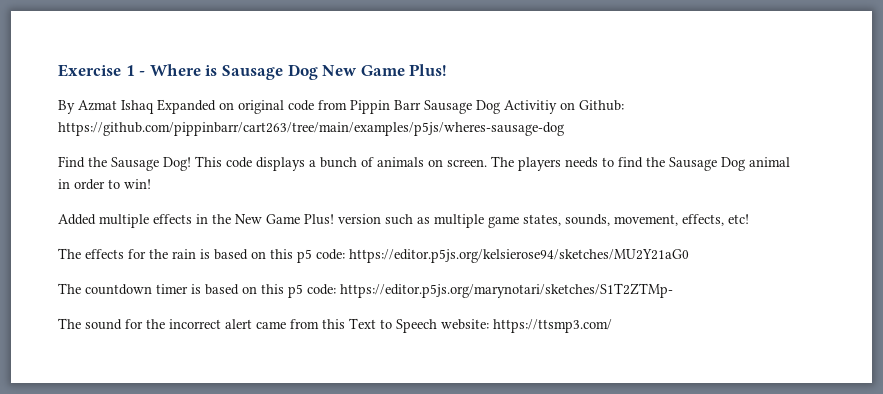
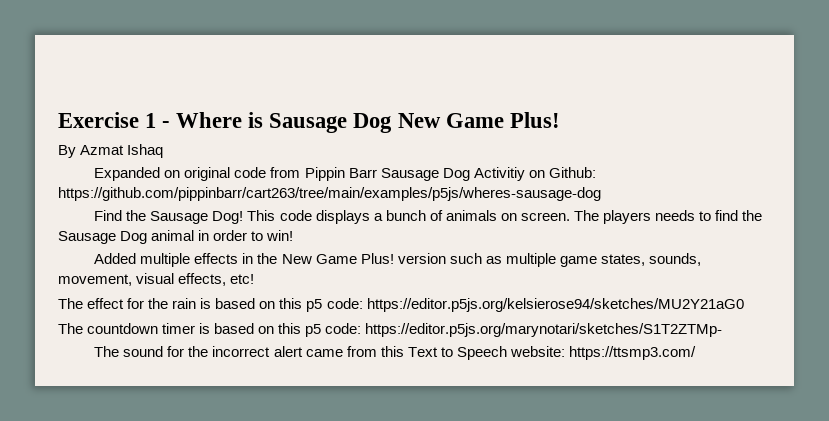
- By Azmat Ishaq Expanded on original code from Pippin Barr Sausage Dog Activitiy on Github: https://github.com/pippinbarr/cart263/tree/main/examples/p5js/wheres-sausage-dog
+ By Azmat Ishaq
+ Expanded on original code from Pippin Barr Sausage Dog Activitiy on Github: https://github.com/pippinbarr/cart263/tree/main/examples/p5js/wheres-sausage-dog
- Added multiple effects in the New Game Plus! version such as multiple game states, sounds, movement, effects, etc!
+ Added multiple effects in the New Game Plus! version such as multiple game states, sounds, movement, visual effects, etc!
- The effects for the rain is based on this p5 code: https://editor.p5js.org/kelsierose94/sketches/MU2Y21aG0
+ The effect for the rain is based on this p5 code: https://editor.p5js.org/kelsierose94/sketches/MU2Y21aG0

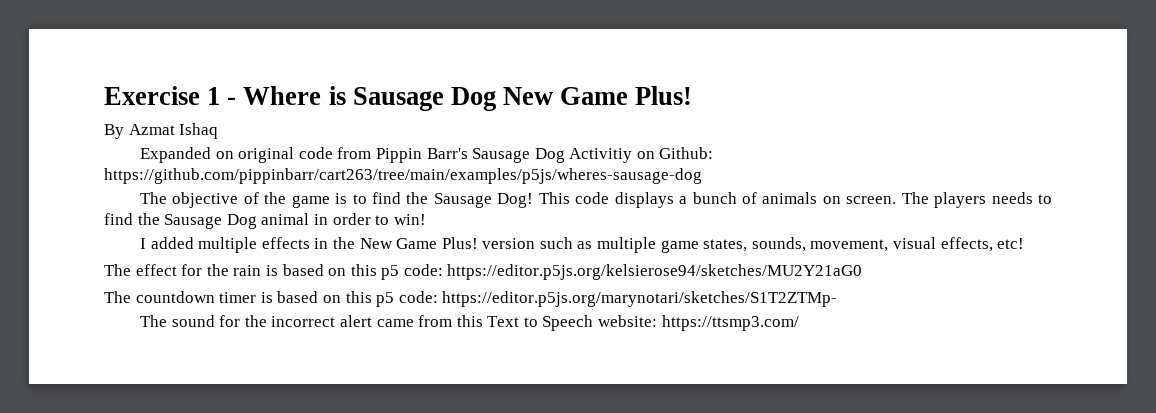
- Expanded on original code from Pippin Barr Sausage Dog Activitiy on Github: https://github.com/pippinbarr/cart263/tree/main/examples/p5js/wheres-sausage-dog
+ Expanded on original code from Pippin Barr's Sausage Dog Activitiy on Github: https://github.com/pippinbarr/cart263/tree/main/examples/p5js/wheres-sausage-dog
- Find the Sausage Dog!
+ The objective of the game is to find the Sausage Dog!
- Added multiple effects in the New Game Plus! version such as multiple game states, sounds, movement, visual effects, etc!
+ I added multiple effects in the New Game Plus! version such as multiple game states, sounds, movement, visual effects, etc!

